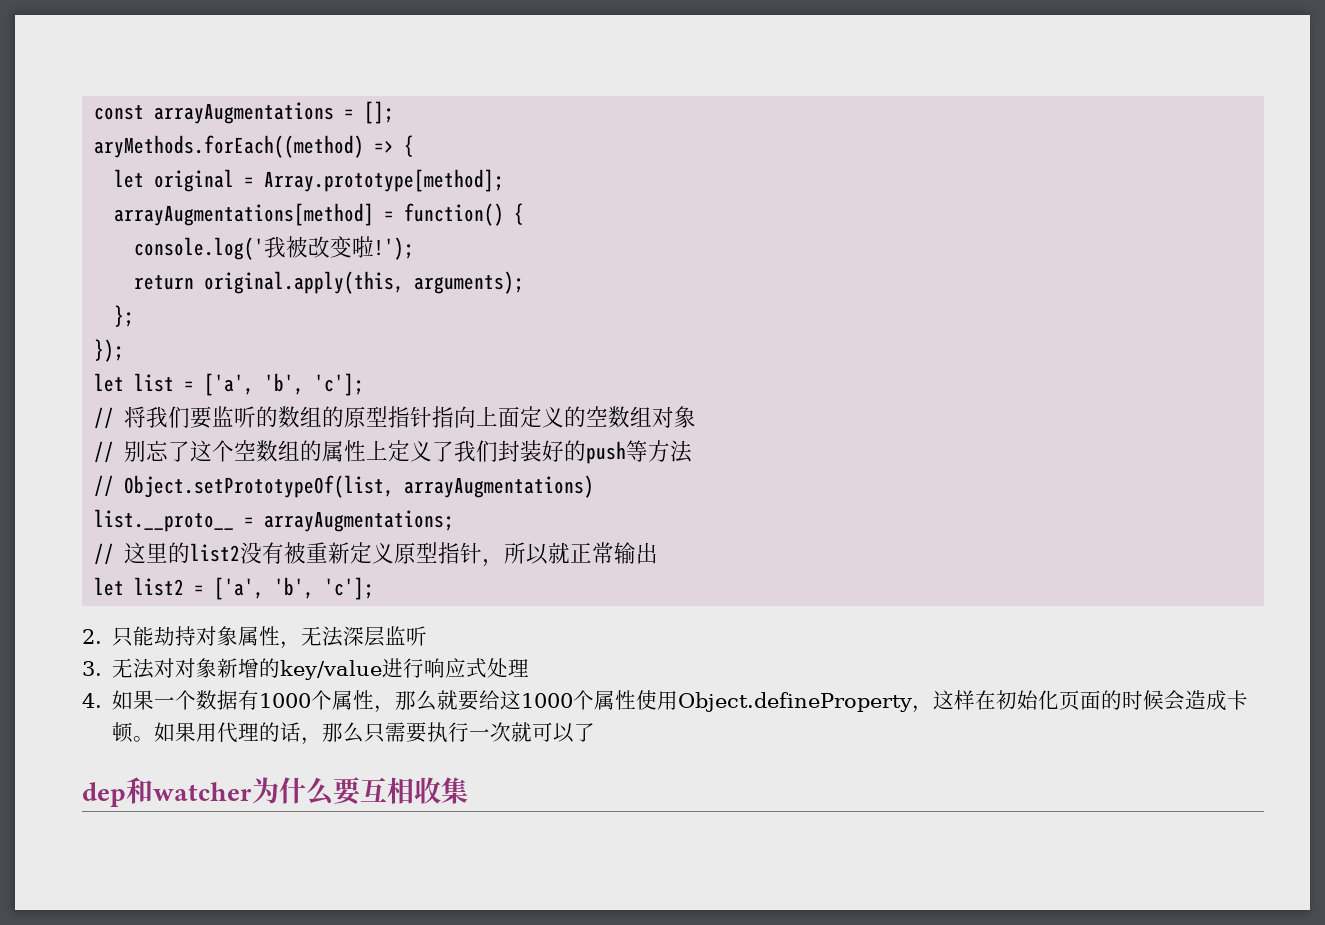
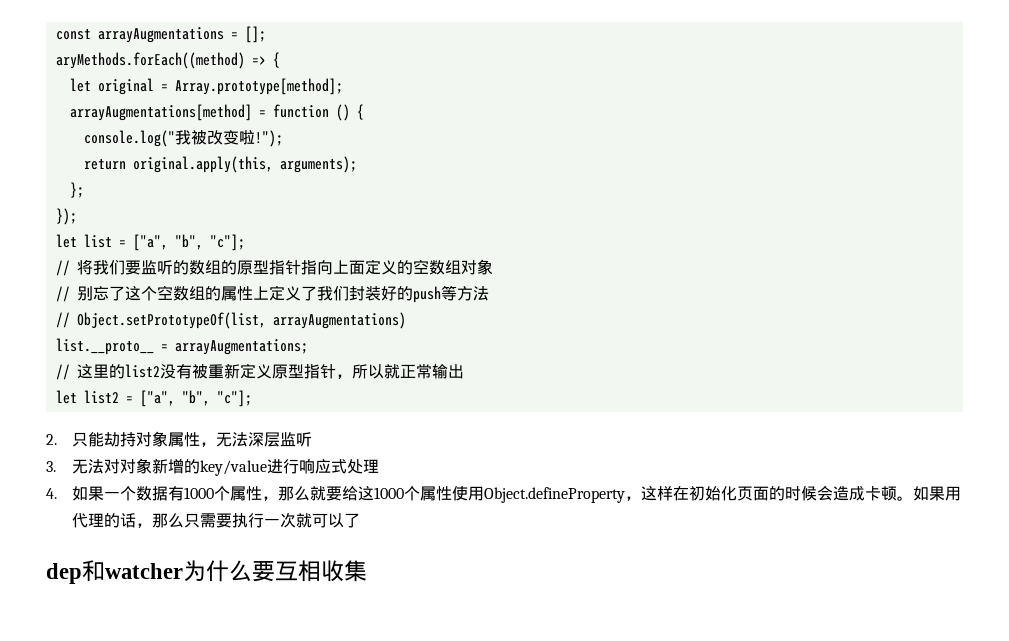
- arrayAugmentations[method] = function() {
- console.log('我被改变啦!');
+ arrayAugmentations[method] = function () {
+ console.log("我被改变啦!");
- let list = ['a', 'b', 'c'];
+ let list = ["a", "b", "c"];
- let list2 = ['a', 'b', 'c'];
+ let list2 = ["a", "b", "c"];

